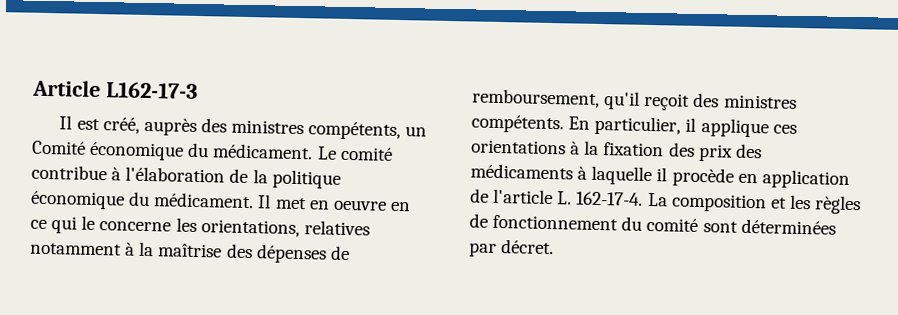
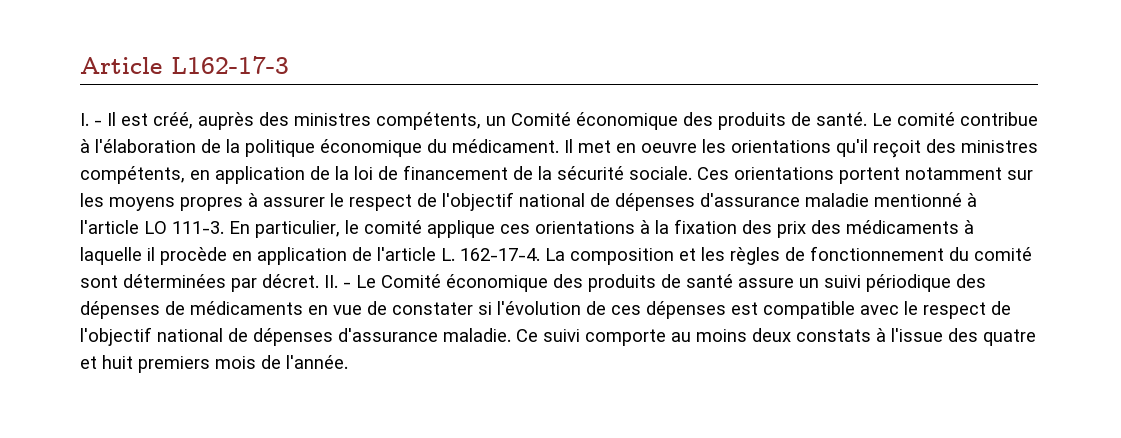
- Il est créé, auprès des ministres compétents, un Comité économique du médicament.
+ I. - Il est créé, auprès des ministres compétents, un Comité économique des produits de santé.
- Il met en oeuvre en ce qui le concerne les orientations, relatives notamment à la maîtrise des dépenses de remboursement, qu'il reçoit des ministres compétents. En particulier, il applique ces orientations à la fixation des prix des médicaments à laquelle il procède en application de l'article L. 162-17-4.
+ Il met en oeuvre les orientations qu'il reçoit des ministres compétents, en application de la loi de financement de la sécurité sociale. Ces orientations portent notamment sur les moyens propres à assurer le respect de l'objectif national de dépenses d'assurance maladie mentionné à l'article LO 111-3. En particulier, le comité applique ces orientations à la fixation des prix des médicaments à laquelle il procède en application de l'article L. 162-17-4.
+ II. - Le Comité économique des produits de santé assure un suivi périodique des dépenses de médicaments en vue de constater si l'évolution de ces dépenses est compatible avec le respect de l'objectif national de dépenses d'assurance maladie. Ce suivi comporte au moins deux constats à l'issue des quatre et huit premiers mois de l'année.

